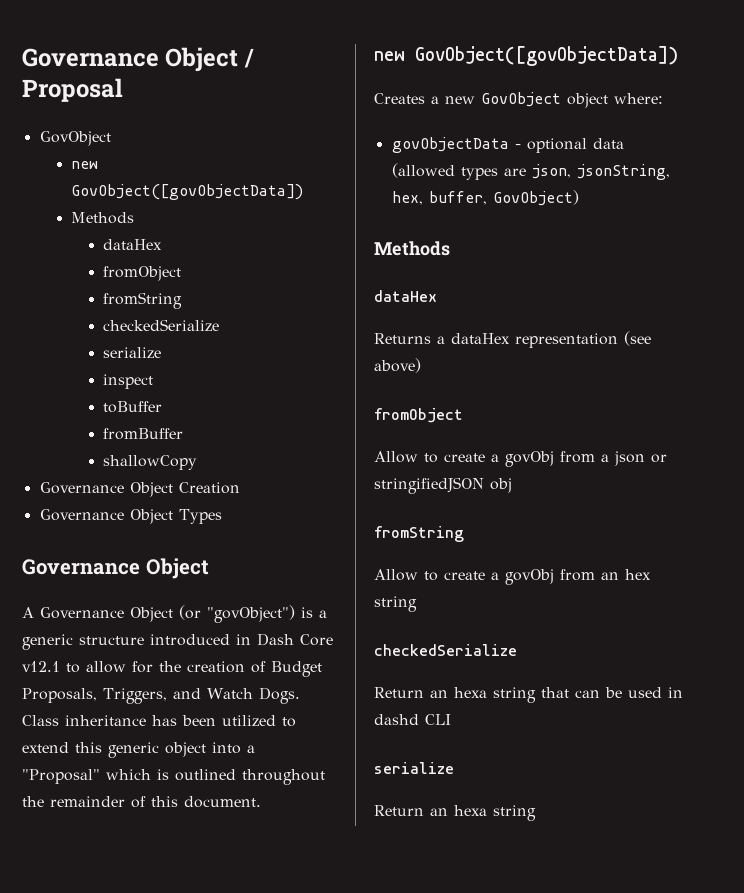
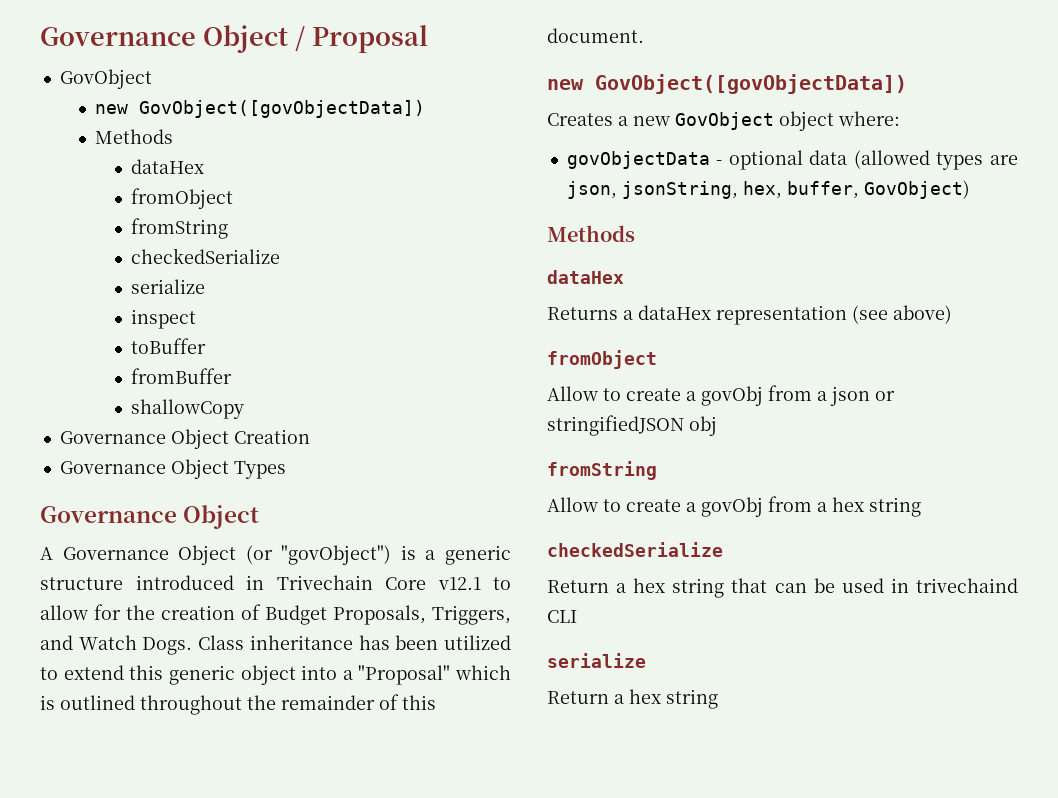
- A Governance Object (or "govObject") is a generic structure introduced in Dash Core v12.1 to allow for the creation of Budget Proposals, Triggers, and Watch Dogs.
+ A Governance Object (or "govObject") is a generic structure introduced in Trivechain Core v12.1 to allow for the creation of Budget Proposals, Triggers, and Watch Dogs.
- Allow to create a govObj from an hex string
+ Allow to create a govObj from a hex string
- Return an hexa string that can be used in dashd CLI
+ Return a hex string that can be used in trivechaind CLI
  serialize
- Return an hexa string
+ Return a hex string

